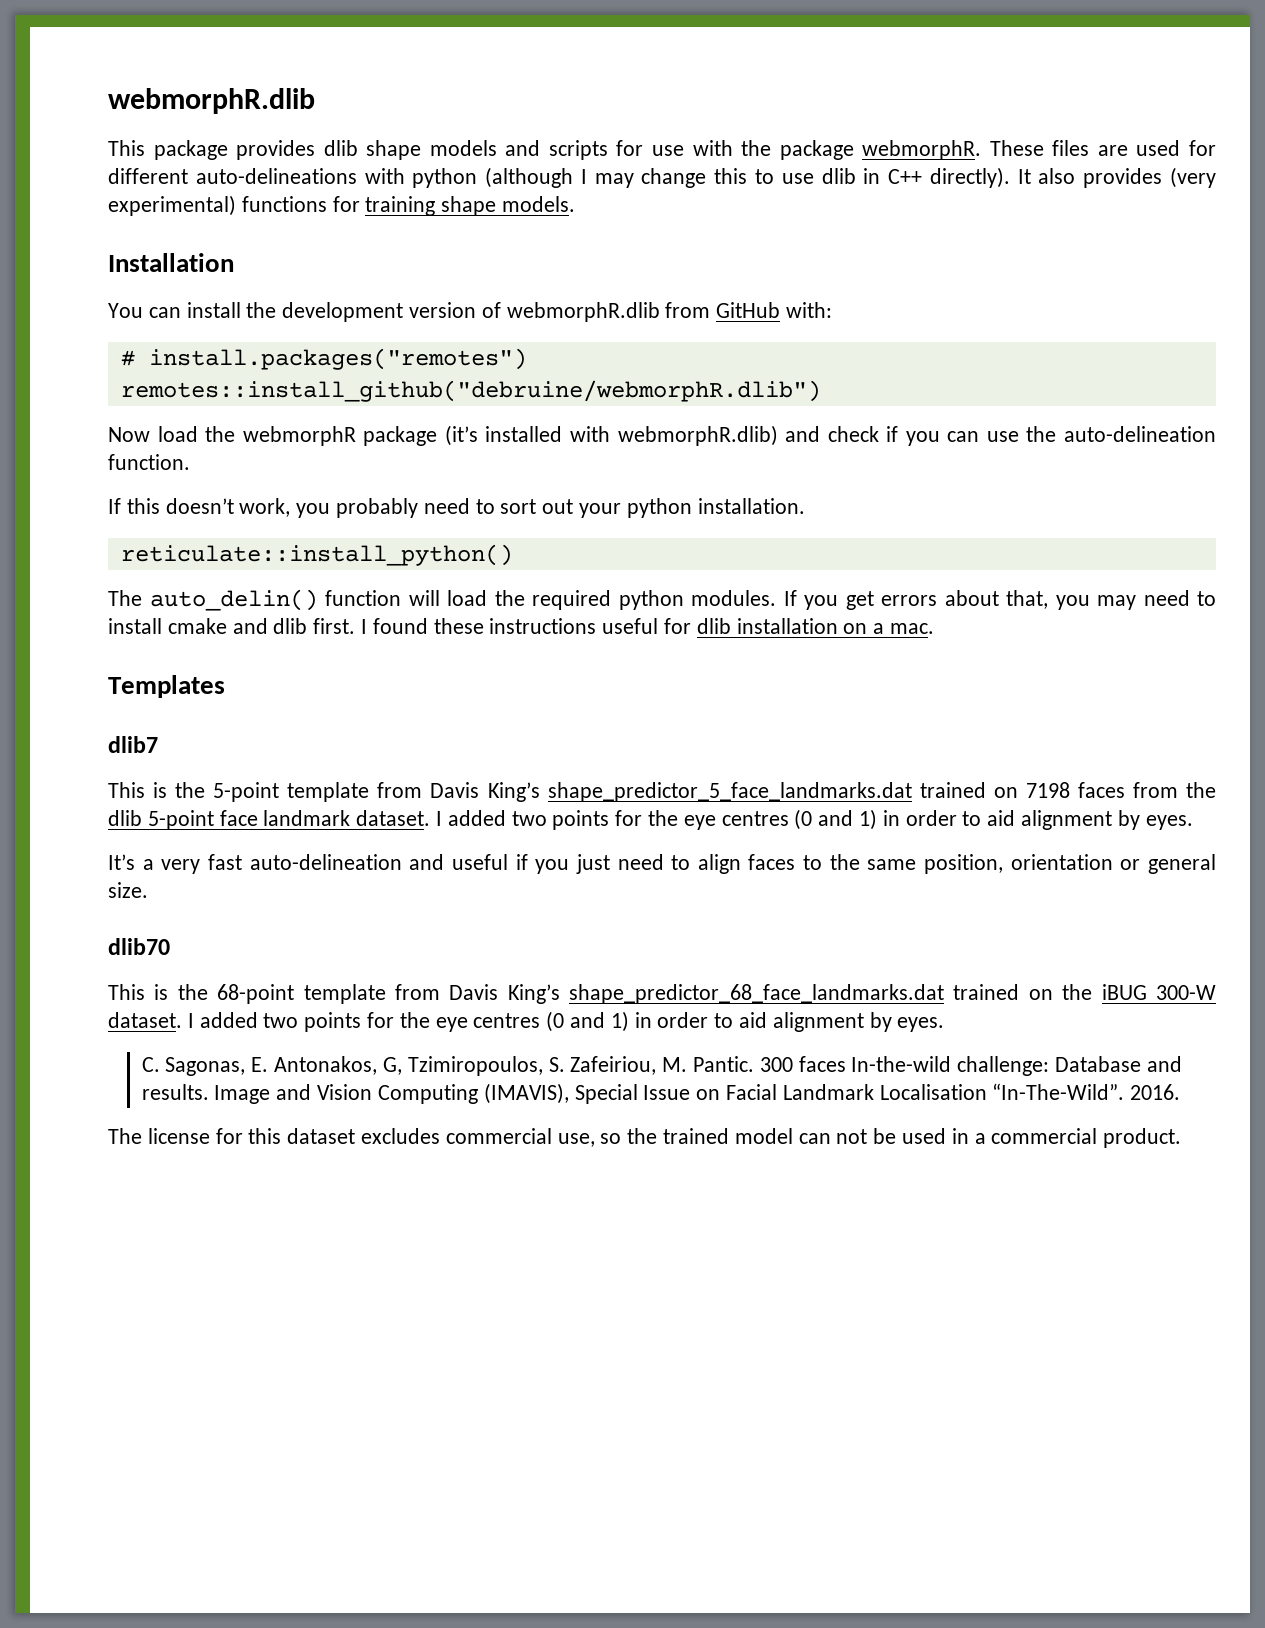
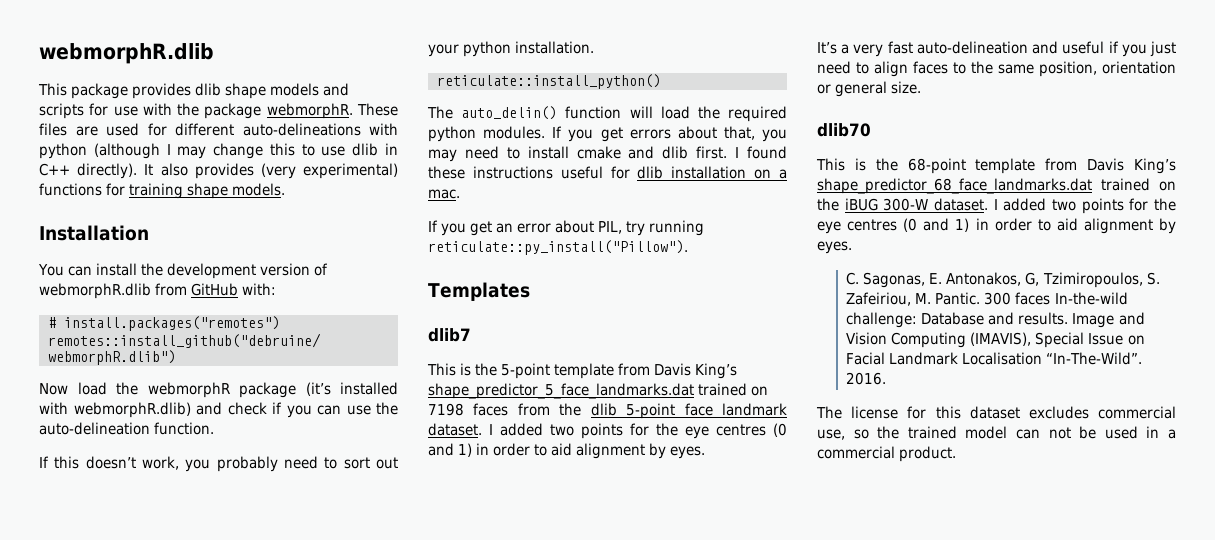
+ If you get an error about PIL, try running reticulate::py_install("Pillow").

